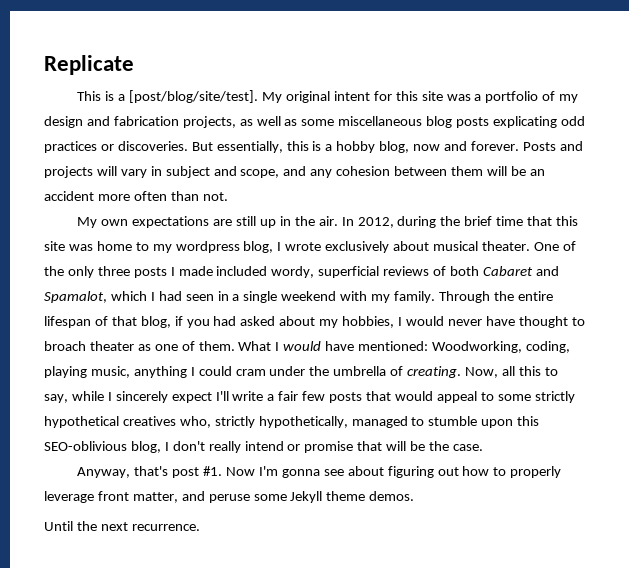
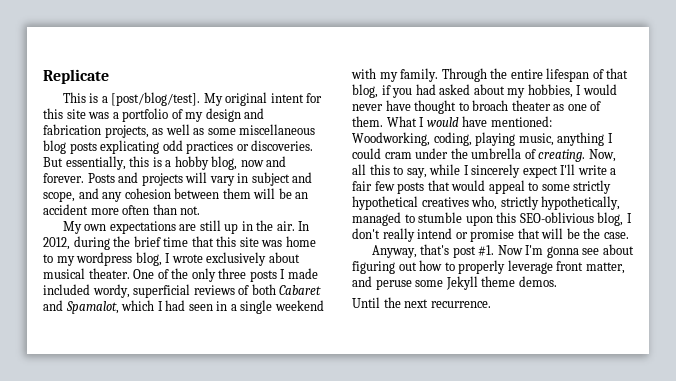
- This is a [post/blog/site/test].
+ This is a [post/blog/test].

